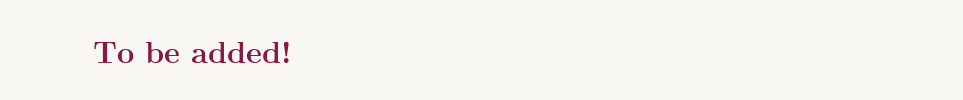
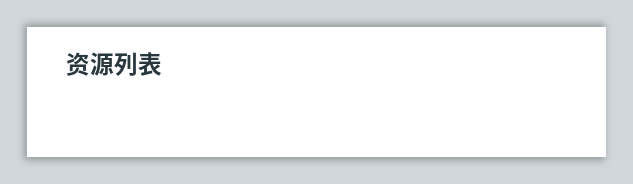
- To be added!
+ 资源列表

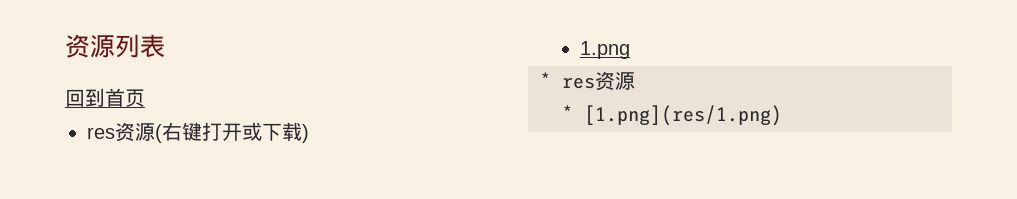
+ 回到首页
+ res资源(右键打开或下载)
+ 1.png
+ * res资源
+ * [1.png](res/1.png)

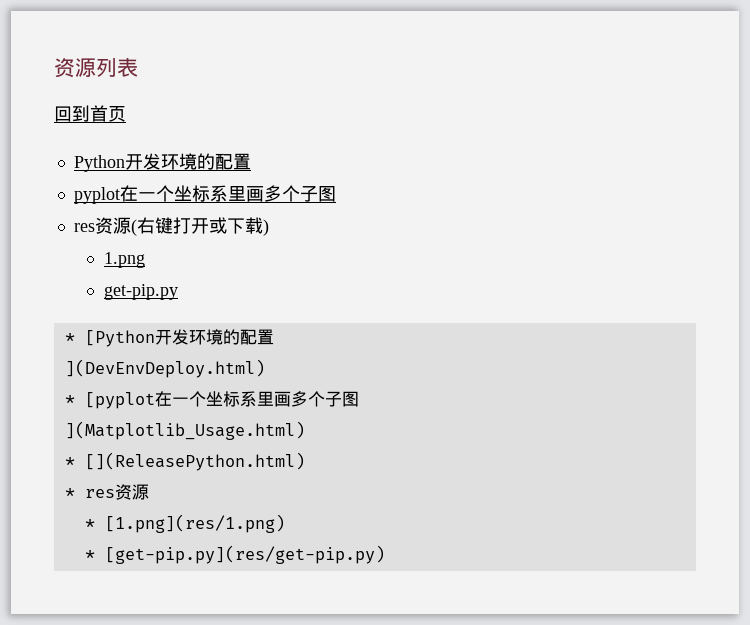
+ Python开发环境的配置
+ pyplot在一个坐标系里画多个子图
+ get-pip.py
+ * [Python开发环境的配置
+ ](DevEnvDeploy.html)
+ * [pyplot在一个坐标系里画多个子图
+ ](Matplotlib_Usage.html)
+ * [](ReleasePython.html)
+ * [get-pip.py](res/get-pip.py)

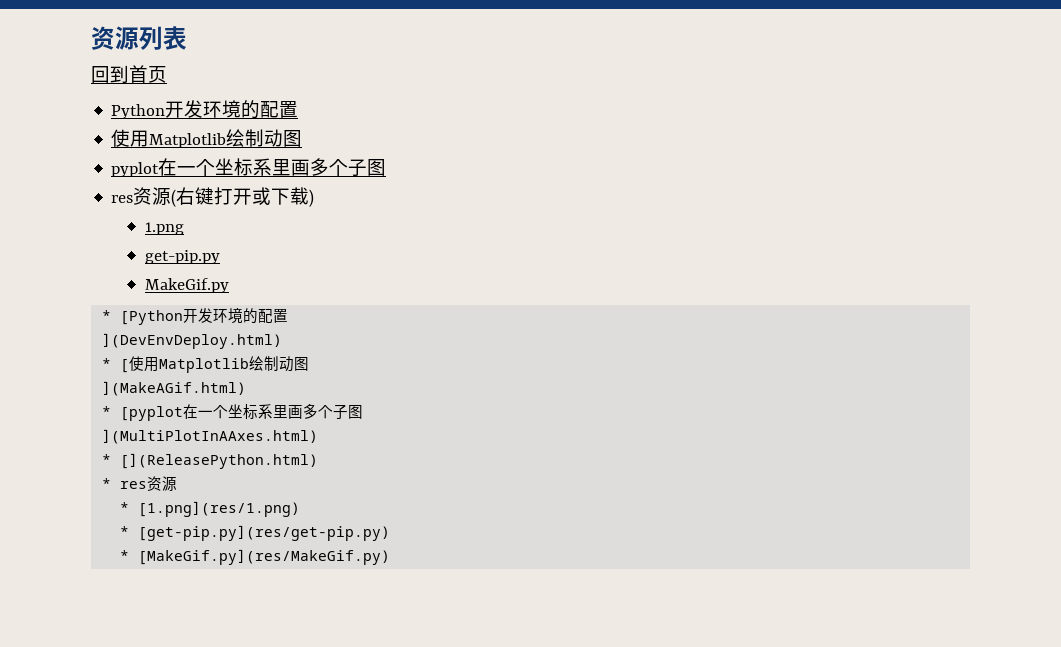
  Python开发环境的配置
+ 使用Matplotlib绘制动图
+ MakeGif.py
+ * [使用Matplotlib绘制动图
+ ](MakeAGif.html)
- ](Matplotlib_Usage.html)
+ ](MultiPlotInAAxes.html)
+ * [MakeGif.py](res/MakeGif.py)

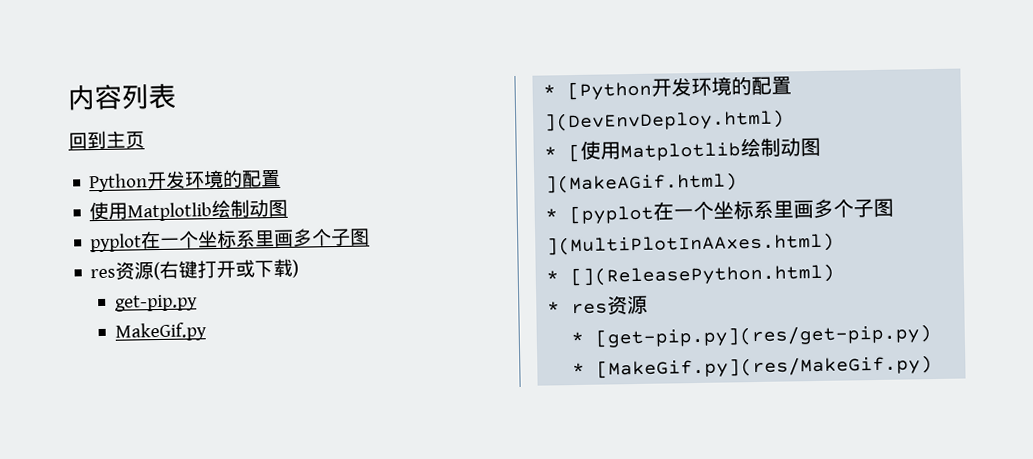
- 资源列表
+ 内容列表
- 回到首页
+ 回到主页
- 1.png
- * [1.png](res/1.png)

